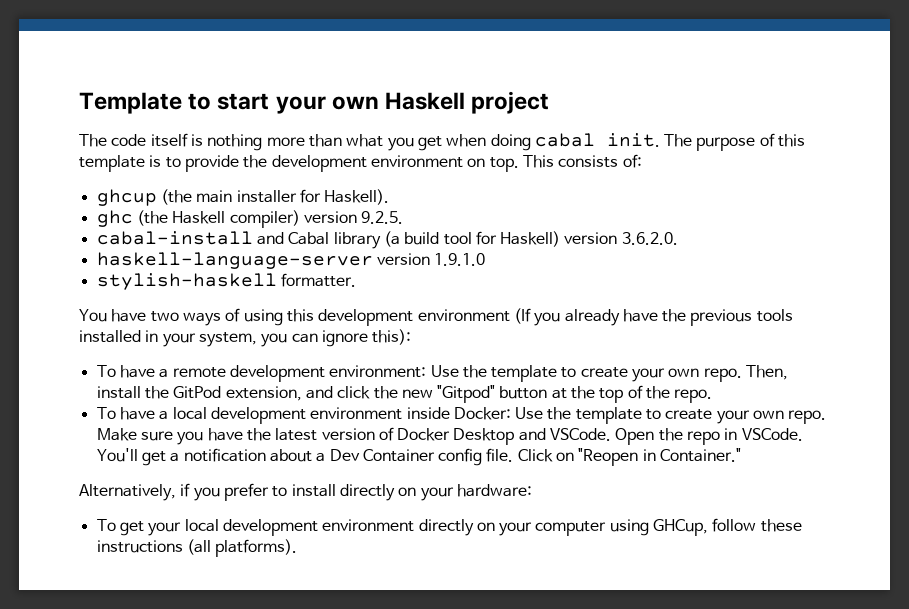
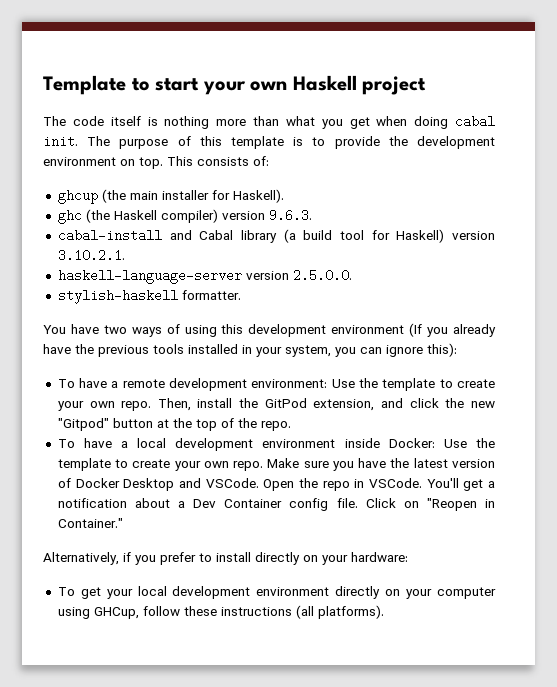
- ghc (the Haskell compiler) version 9.2.5.
+ ghc (the Haskell compiler) version 9.6.3.
- cabal-install and Cabal library (a build tool for Haskell) version 3.6.2.0.
+ cabal-install and Cabal library (a build tool for Haskell) version 3.10.2.1.
- haskell-language-server version 1.9.1.0
+ haskell-language-server version 2.5.0.0.

